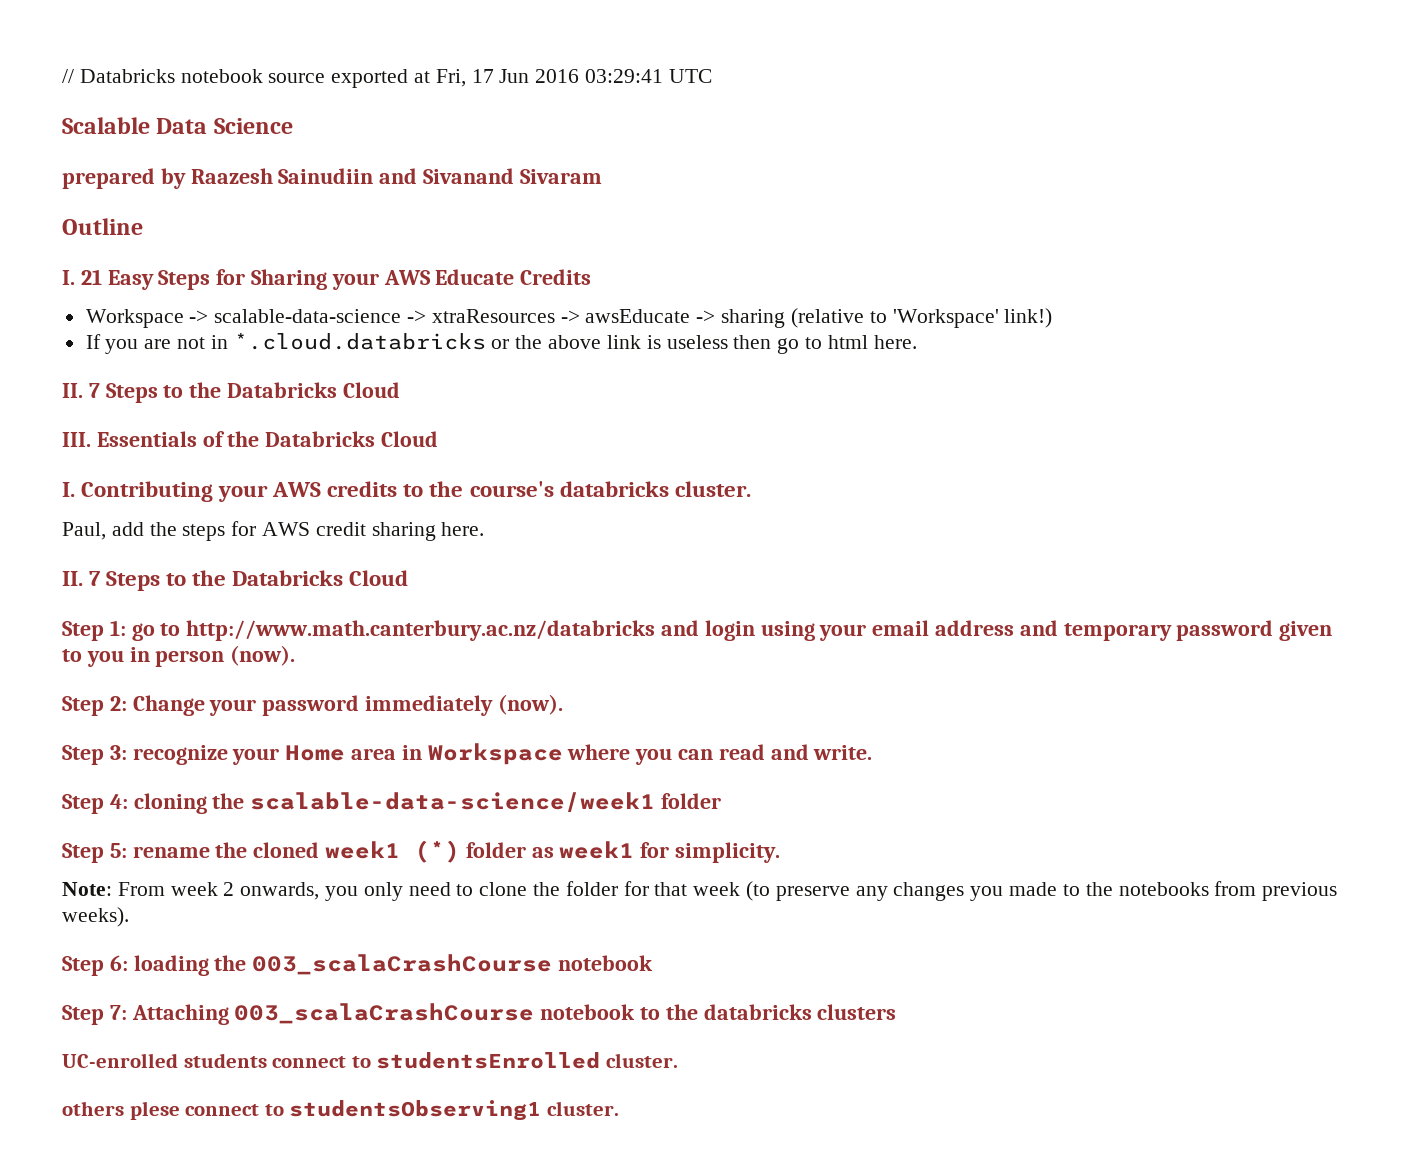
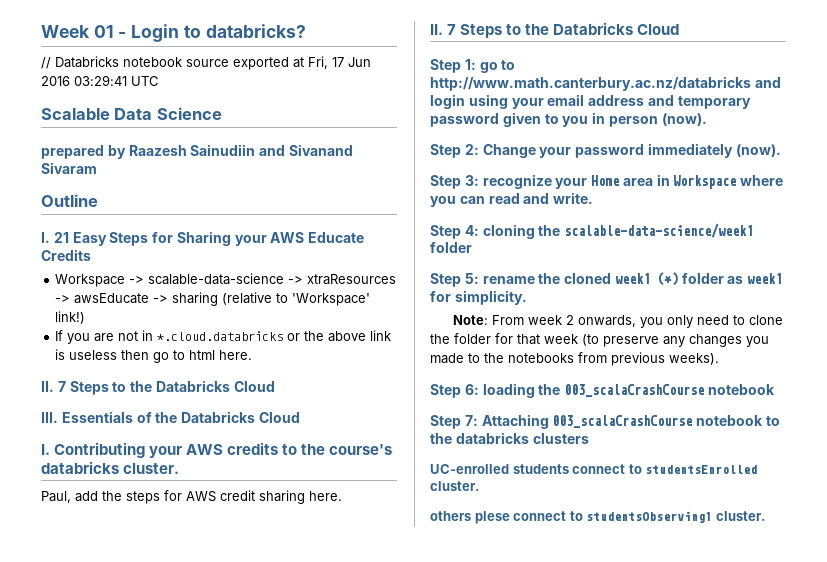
+ Week 01 - Login to databricks?

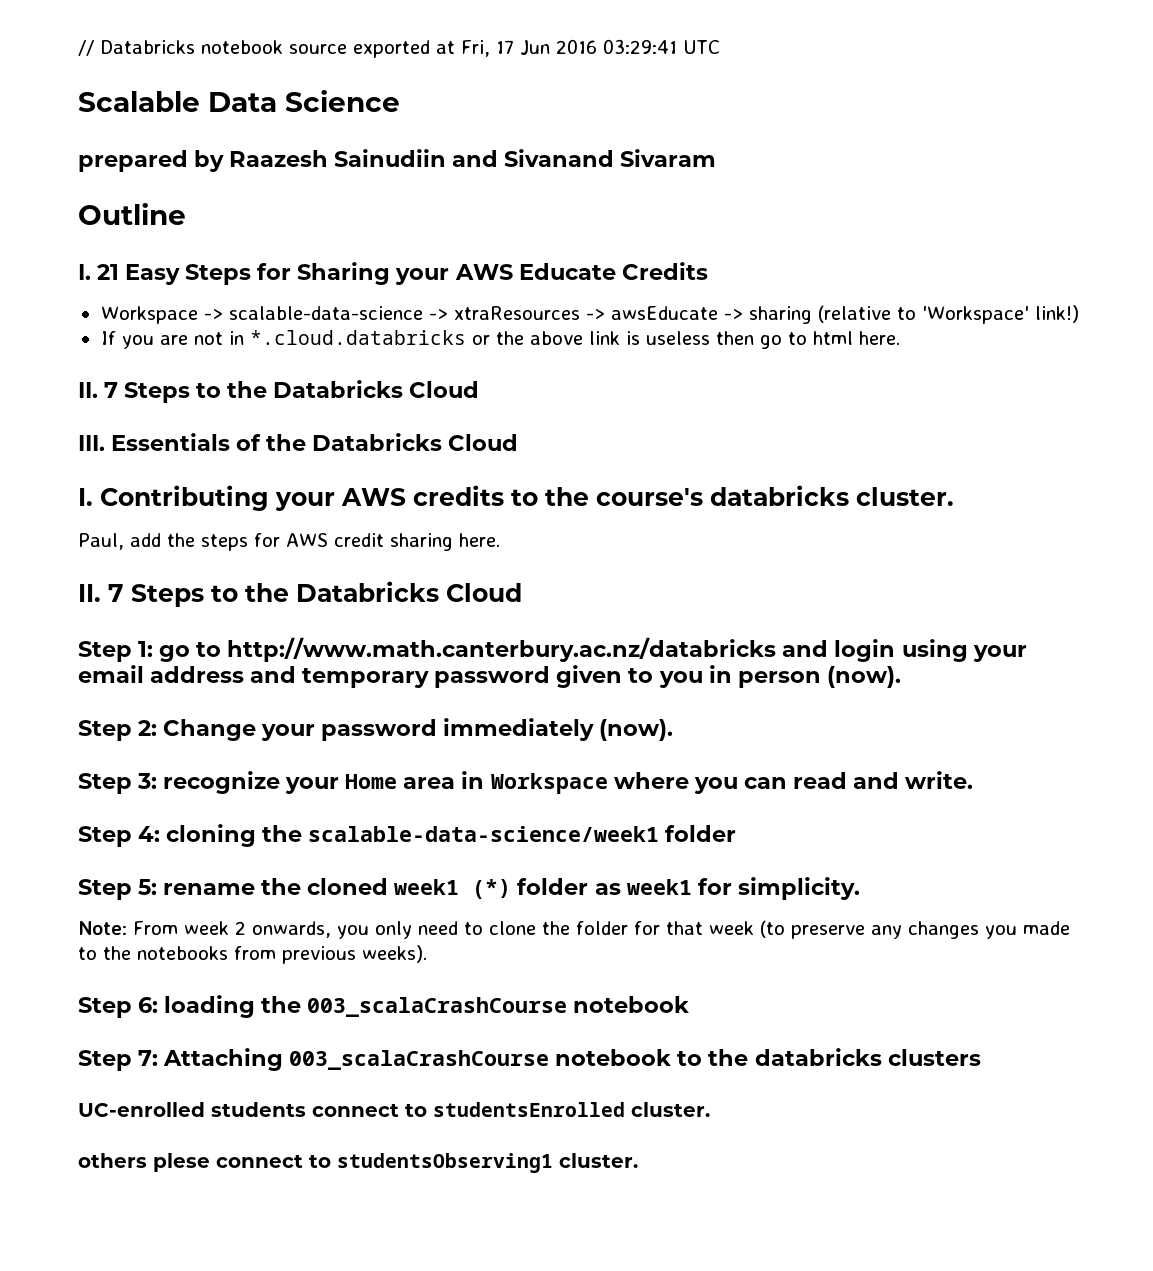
- Week 01 - Login to databricks?

